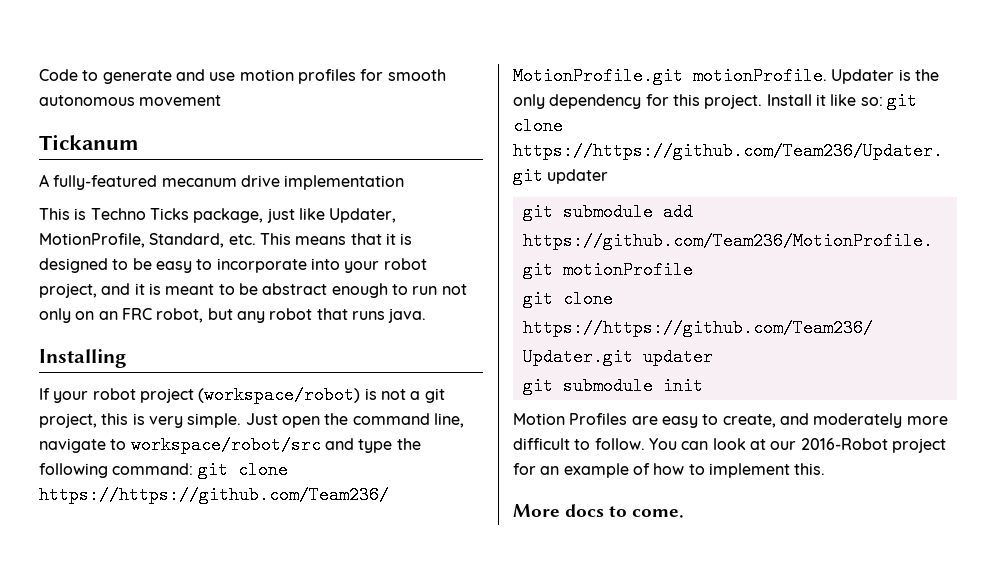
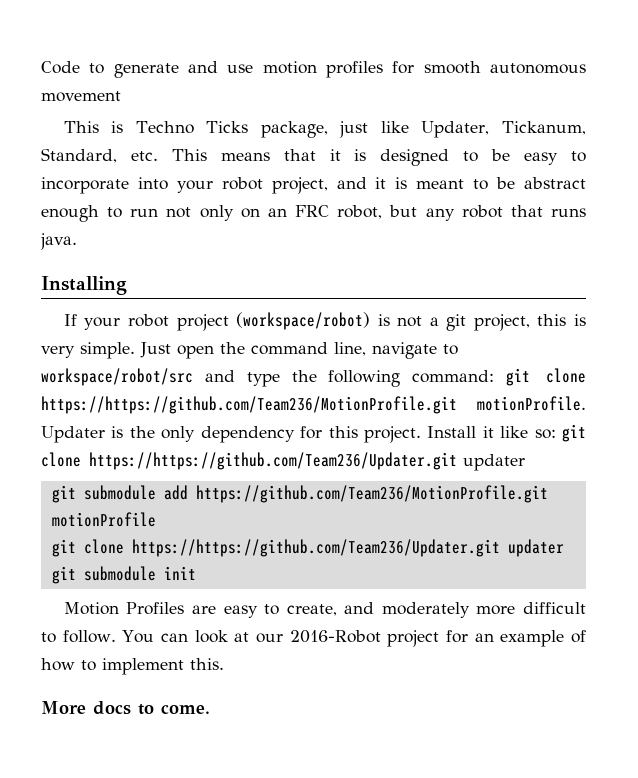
- Tickanum
- A fully-featured mecanum drive implementation
- This is Techno Ticks package, just like Updater, MotionProfile, Standard, etc. This means that it is designed to be easy to incorporate into your robot project, and it is meant to be abstract enough to run not only on an FRC robot, but any robot that runs java.
+ This is Techno Ticks package, just like Updater, Tickanum, Standard, etc. This means that it is designed to be easy to incorporate into your robot project, and it is meant to be abstract enough to run not only on an FRC robot, but any robot that runs java.

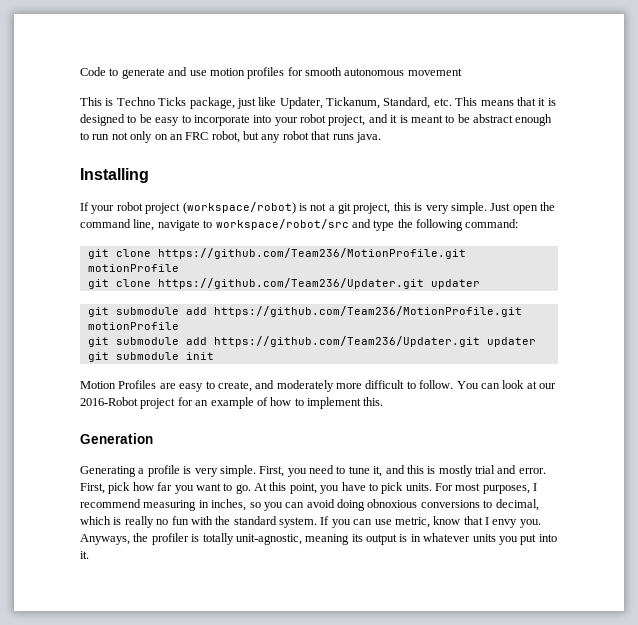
- Just open the command line, navigate to workspace/robot/src and type the following command: git clone https://https://github.com/Team236/MotionProfile.git motionProfile. Updater is the only dependency for this project. Install it like so: git clone https://https://github.com/Team236/Updater.git updater
+ Just open the command line, navigate to workspace/robot/src and type the following command:
+ git clone https://github.com/Team236/MotionProfile.git motionProfile
+ git clone https://github.com/Team236/Updater.git updater
  git submodule add https://github.com/Team236/MotionProfile.git motionProfile
- git clone https://https://github.com/Team236/Updater.git updater
+ git submodule add https://github.com/Team236/Updater.git updater
- More docs to come.
+ Generation
+ Generating a profile is very simple. First, you need to tune it, and this is mostly trial and error. First, pick how far you want to go. At this point, you have to pick units. For most purposes, I recommend measuring in inches, so you can avoid doing obnoxious conversions to decimal, which is really no fun with the standard system. If you can use metric, know that I envy you. Anyways, the profiler is totally unit-agnostic, meaning its output is in whatever units you put into it.

